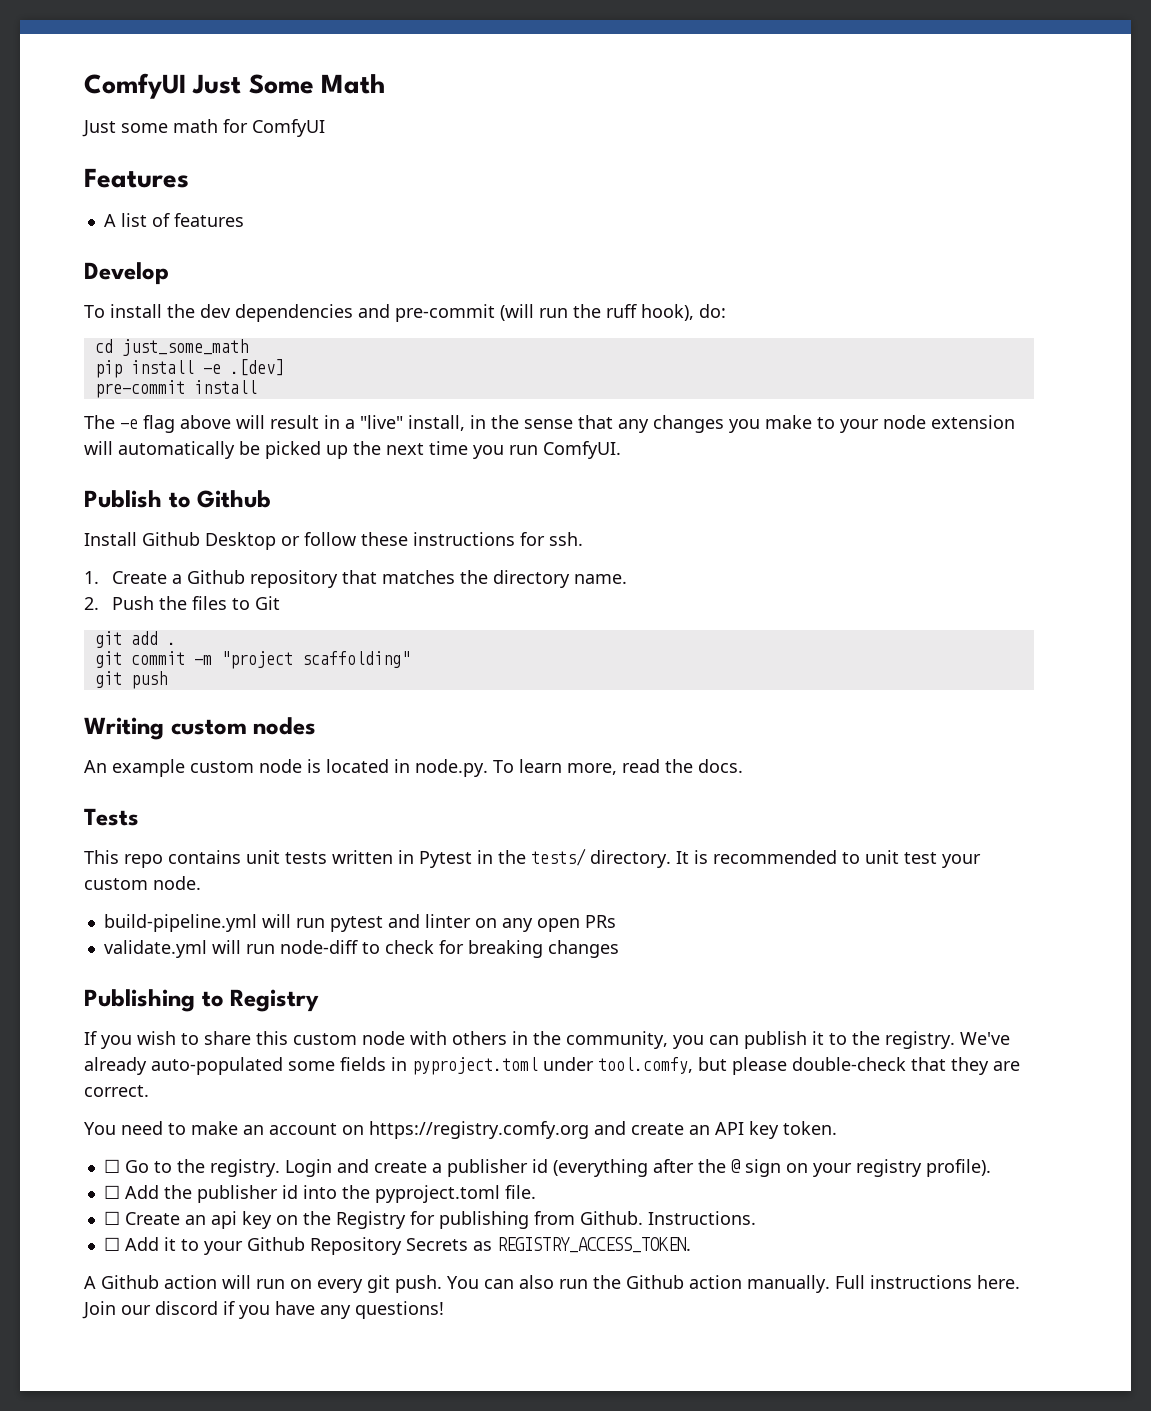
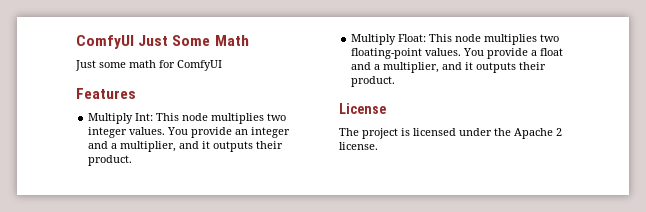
- A list of features
- Develop
- To install the dev dependencies and pre-commit (will run the ruff hook), do:
- cd just_some_math
- pip install -e .[dev]
- pre-commit install
- The -e flag above will result in a "live" install, in the sense that any changes you make to your node extension will automatically be picked up the next time you run ComfyUI.
- Publish to Github
- Install Github Desktop or follow these instructions for ssh.
- 1. Create a Github repository that matches the directory name.
- 2. Push the files to Git
- git add .
- git commit -m "project scaffolding"
- git push
- Writing custom nodes
- An example custom node is located in node.py. To learn more, read the docs.
- Tests
- This repo contains unit tests written in Pytest in the tests/ directory. It is recommended to unit test your custom node.
- build-pipeline.yml will run pytest and linter on any open PRs
- validate.yml will run node-diff to check for breaking changes
- Publishing to Registry
- If you wish to share this custom node with others in the community, you can publish it to the registry. We've already auto-populated some fields in pyproject.toml under tool.comfy, but please double-check that they are correct.
- You need to make an account on https://registry.comfy.org and create an API key token.
- ☐ Go to the registry. Login and create a publisher id (everything after the @ sign on your registry profile).
- ☐ Add the publisher id into the pyproject.toml file.
- ☐ Create an api key on the Registry for publishing from Github. Instructions.
- ☐ Add it to your Github Repository Secrets as REGISTRY_ACCESS_TOKEN.
- A Github action will run on every git push. You can also run the Github action manually. Full instructions here. Join our discord if you have any questions!
+ Multiply Int: This node multiplies two integer values. You provide an integer and a multiplier, and it outputs their product.
+ Multiply Float: This node multiplies two floating-point values. You provide a float and a multiplier, and it outputs their product.
+ License
+ The project is licensed under the Apache 2 license.

